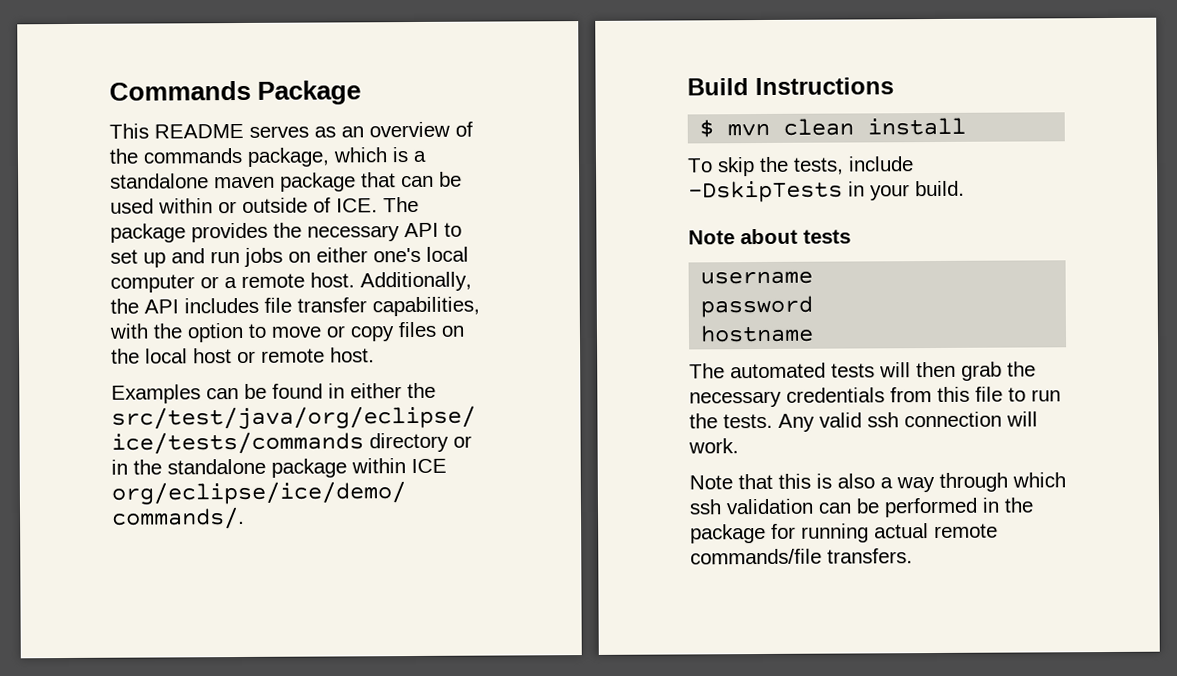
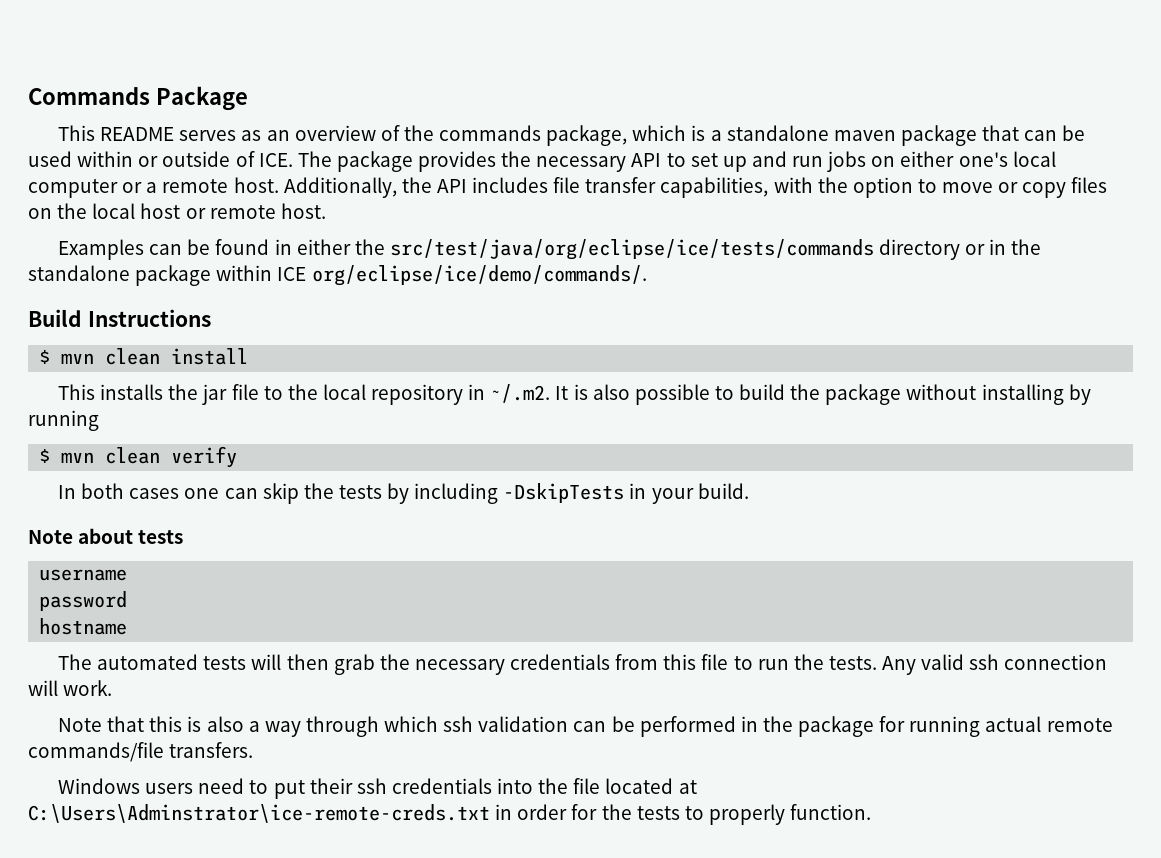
- To skip the tests, include -DskipTests in your build.
+ This installs the jar file to the local repository in ~/.m2. It is also possible to build the package without installing by running
+ $ mvn clean verify
+ In both cases one can skip the tests by including -DskipTests in your build.
+ Windows users need to put their ssh credentials into the file located at C:\Users\Adminstrator\ice-remote-creds.txt in order for the tests to properly function.

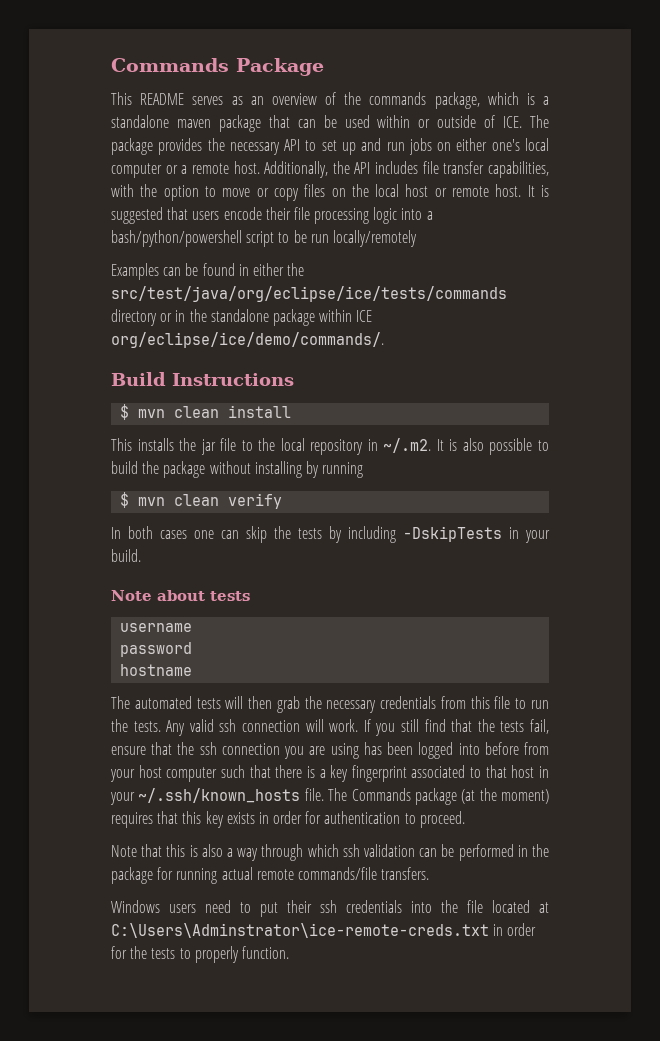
+ It is suggested that users encode their file processing logic into a bash/python/powershell script to be run locally/remotely
+ If you still find that the tests fail, ensure that the ssh connection you are using has been logged into before from your host computer such that there is a key fingerprint associated to that host in your ~/.ssh/known_hosts file. The Commands package (at the moment) requires that this key exists in order for authentication to proceed.

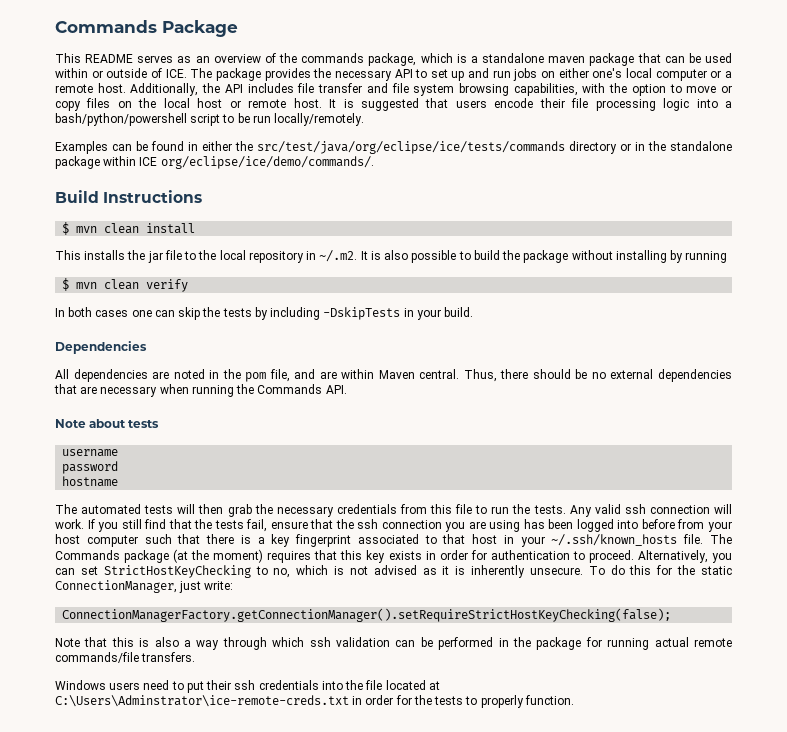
- Additionally, the API includes file transfer capabilities, with the option to move or copy files on the local host or remote host.
+ Additionally, the API includes file transfer and file system browsing capabilities, with the option to move or copy files on the local host or remote host.
- It is suggested that users encode their file processing logic into a bash/python/powershell script to be run locally/remotely
+ It is suggested that users encode their file processing logic into a bash/python/powershell script to be run locally/remotely.
+ Dependencies
+ All dependencies are noted in the pom file, and are within Maven central. Thus, there should be no external dependencies that are necessary when running the Commands API.
+ Alternatively, you can set StrictHostKeyChecking to no, which is not advised as it is inherently unsecure. To do this for the static ConnectionManager, just write:
+ ConnectionManagerFactory.getConnectionManager().setRequireStrictHostKeyChecking(false);

